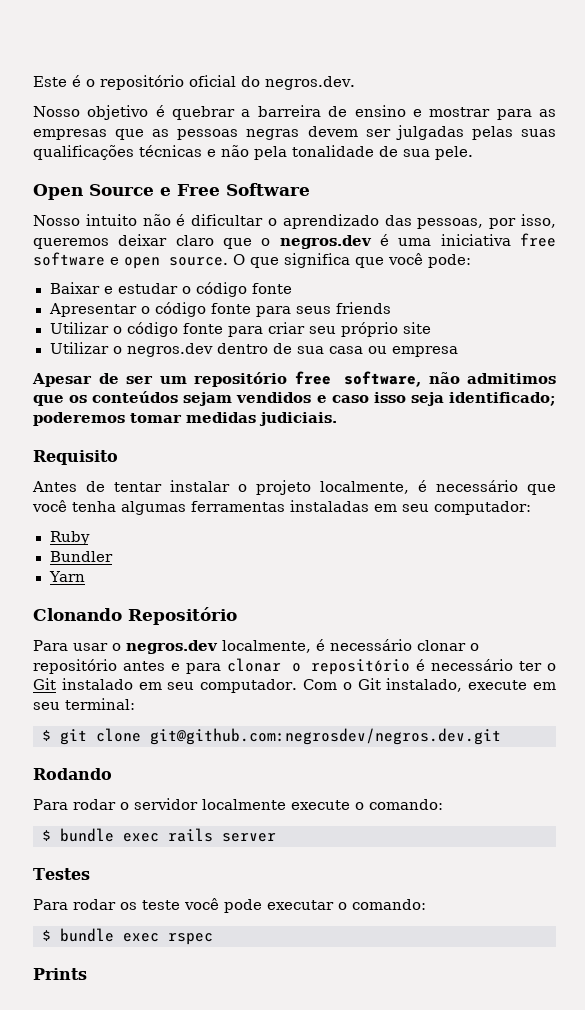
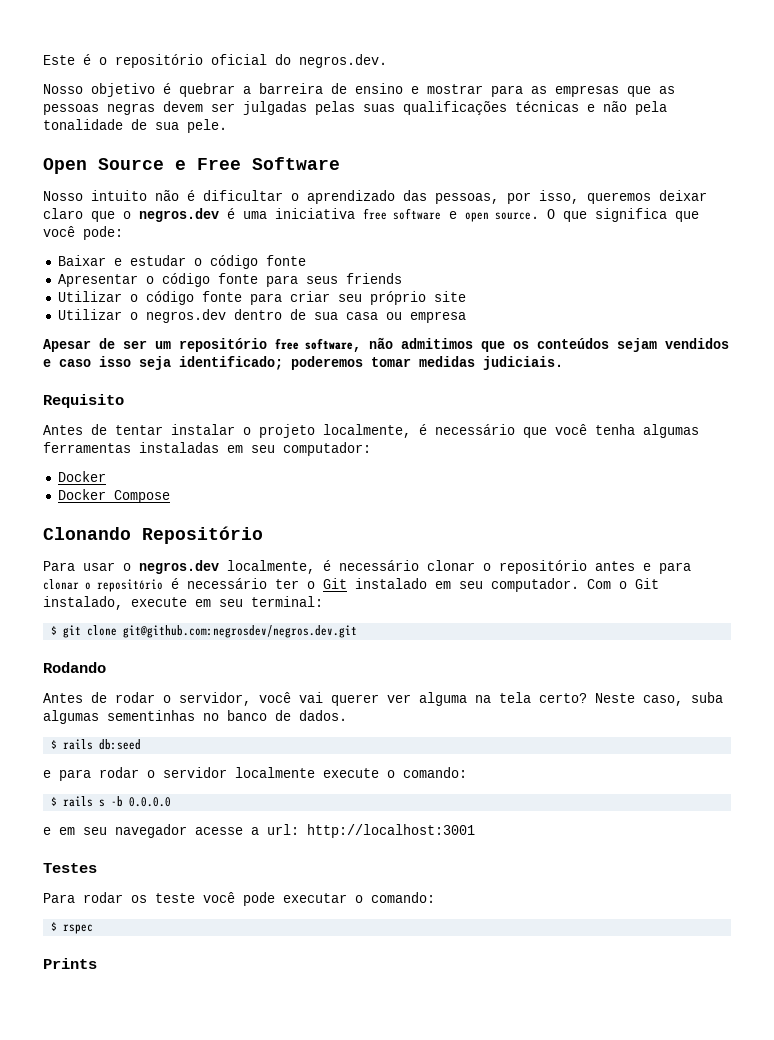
  Antes de tentar instalar o projeto localmente, é necessário que você tenha algumas ferramentas instaladas em seu computador:
- Ruby
- Bundler
- Yarn
+ Docker
+ Docker Compose
- Para rodar o servidor localmente execute o comando:
+ Antes de rodar o servidor, você vai querer ver alguma na tela certo? Neste caso, suba algumas sementinhas no banco de dados.
+ $ rails db:seed
+ e para rodar o servidor localmente execute o comando:
- $ bundle exec rails server
+ $ rails s -b 0.0.0.0
+ e em seu navegador acesse a url: http://localhost:3001
- $ bundle exec rspec
+ $ rspec

